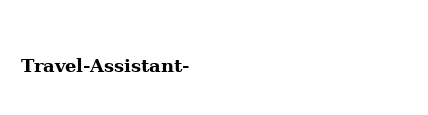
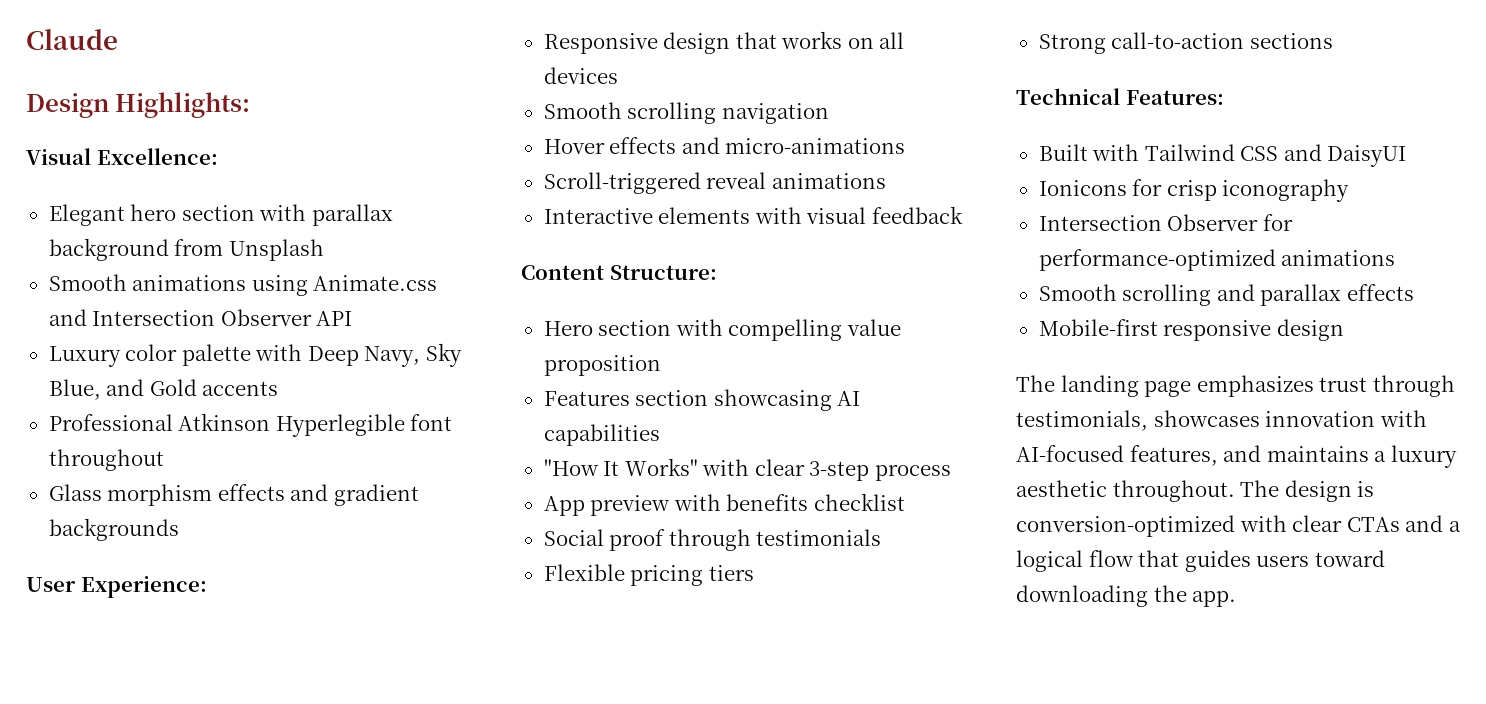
- Travel-Assistant-
+ Claude
+ Design Highlights:
+ Visual Excellence:
+ Elegant hero section with parallax background from Unsplash
+ Smooth animations using Animate.css and Intersection Observer API
+ Luxury color palette with Deep Navy, Sky Blue, and Gold accents
+ Professional Atkinson Hyperlegible font throughout
+ Glass morphism effects and gradient backgrounds
+ User Experience:
+ Responsive design that works on all devices
+ Smooth scrolling navigation
+ Hover effects and micro-animations
+ Scroll-triggered reveal animations
+ Interactive elements with visual feedback
+ Content Structure:
+ Hero section with compelling value proposition
+ Features section showcasing AI capabilities
+ "How It Works" with clear 3-step process
+ App preview with benefits checklist
+ Social proof through testimonials
+ Flexible pricing tiers
+ Strong call-to-action sections
+ Technical Features:
+ Built with Tailwind CSS and DaisyUI
+ Ionicons for crisp iconography
+ Intersection Observer for performance-optimized animations
+ Smooth scrolling and parallax effects
+ Mobile-first responsive design
+ The landing page emphasizes trust through testimonials, showcases innovation with AI-focused features, and maintains a luxury aesthetic throughout. The design is conversion-optimized with clear CTAs and a logical flow that guides users toward downloading the app.

